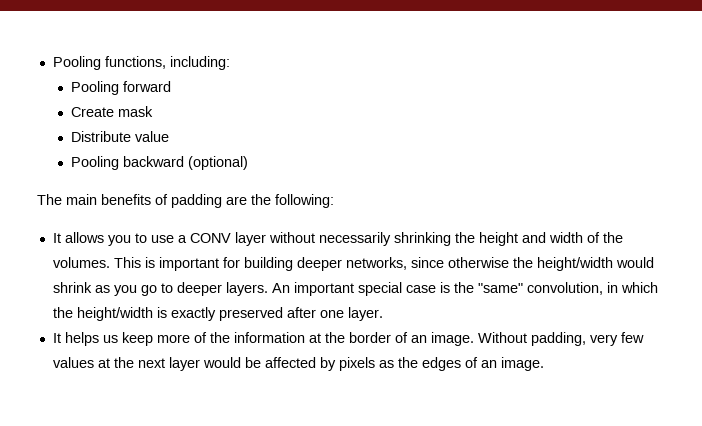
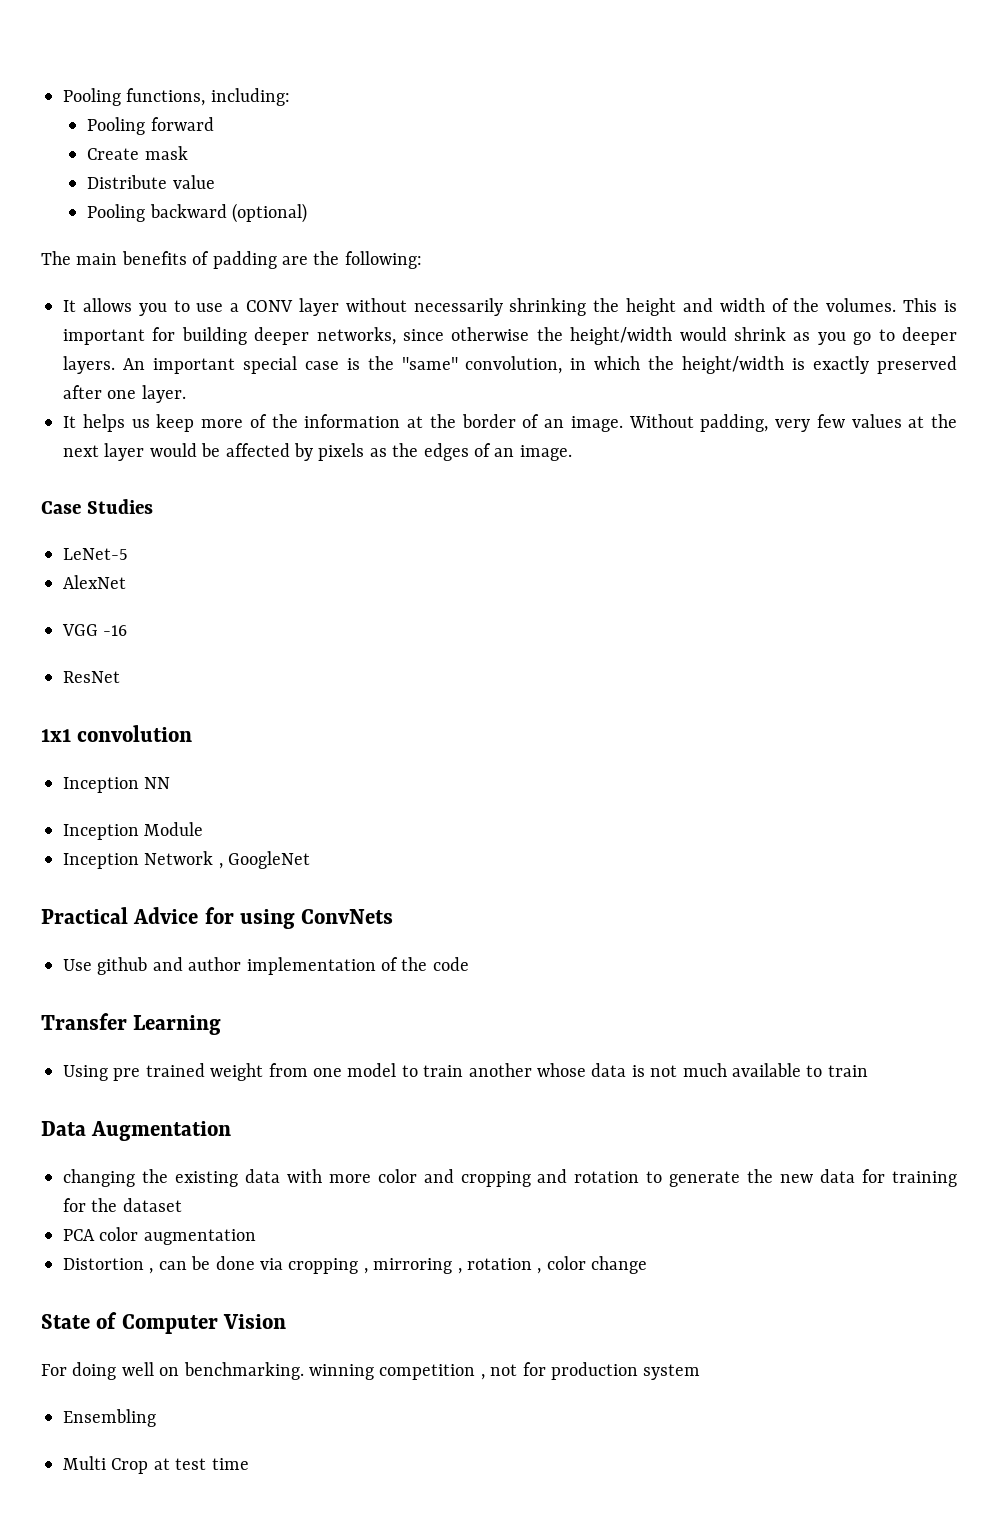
+ Case Studies
+ LeNet-5
+ AlexNet
+ VGG -16
+ ResNet
+ 1x1 convolution
+ Inception NN
+ Inception Module
+ Inception Network , GoogleNet
+ Practical Advice for using ConvNets
+ Use github and author implementation of the code
+ Transfer Learning
+ Using pre trained weight from one model to train another whose data is not much available to train
+ Data Augmentation
+ changing the existing data with more color and cropping and rotation to generate the new data for training for the dataset
+ PCA color augmentation
+ Distortion , can be done via cropping , mirroring , rotation , color change
+ State of Computer Vision
+ For doing well on benchmarking. winning competition , not for production system
+ Ensembling
+ Multi Crop at test time

